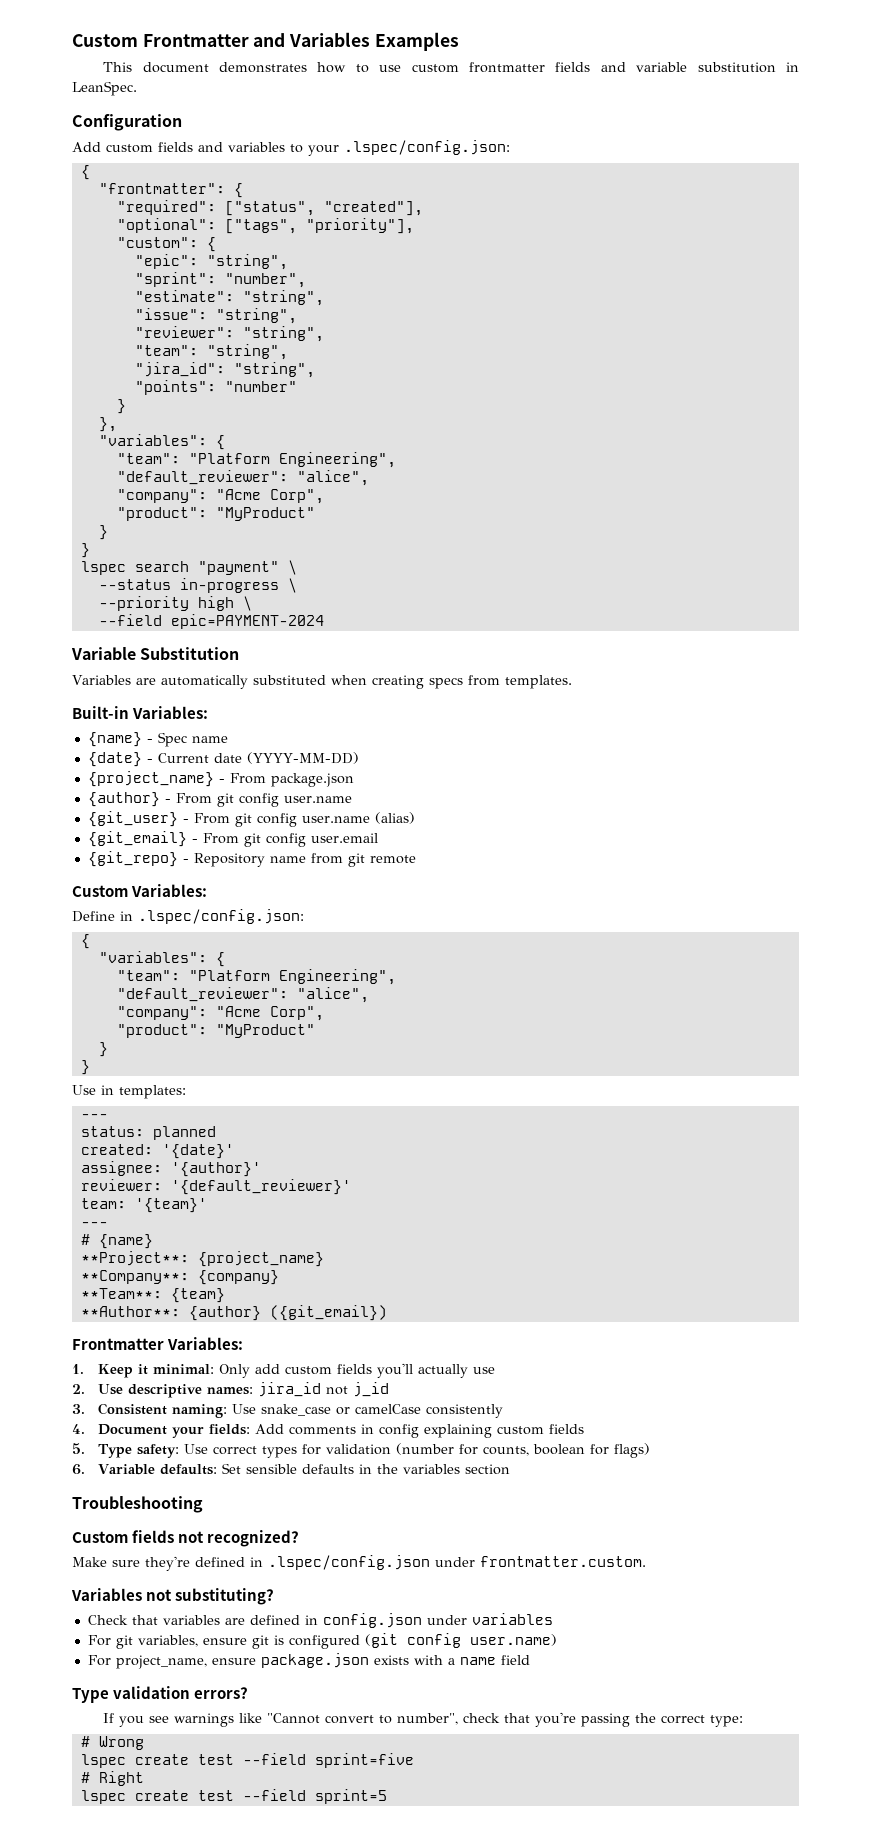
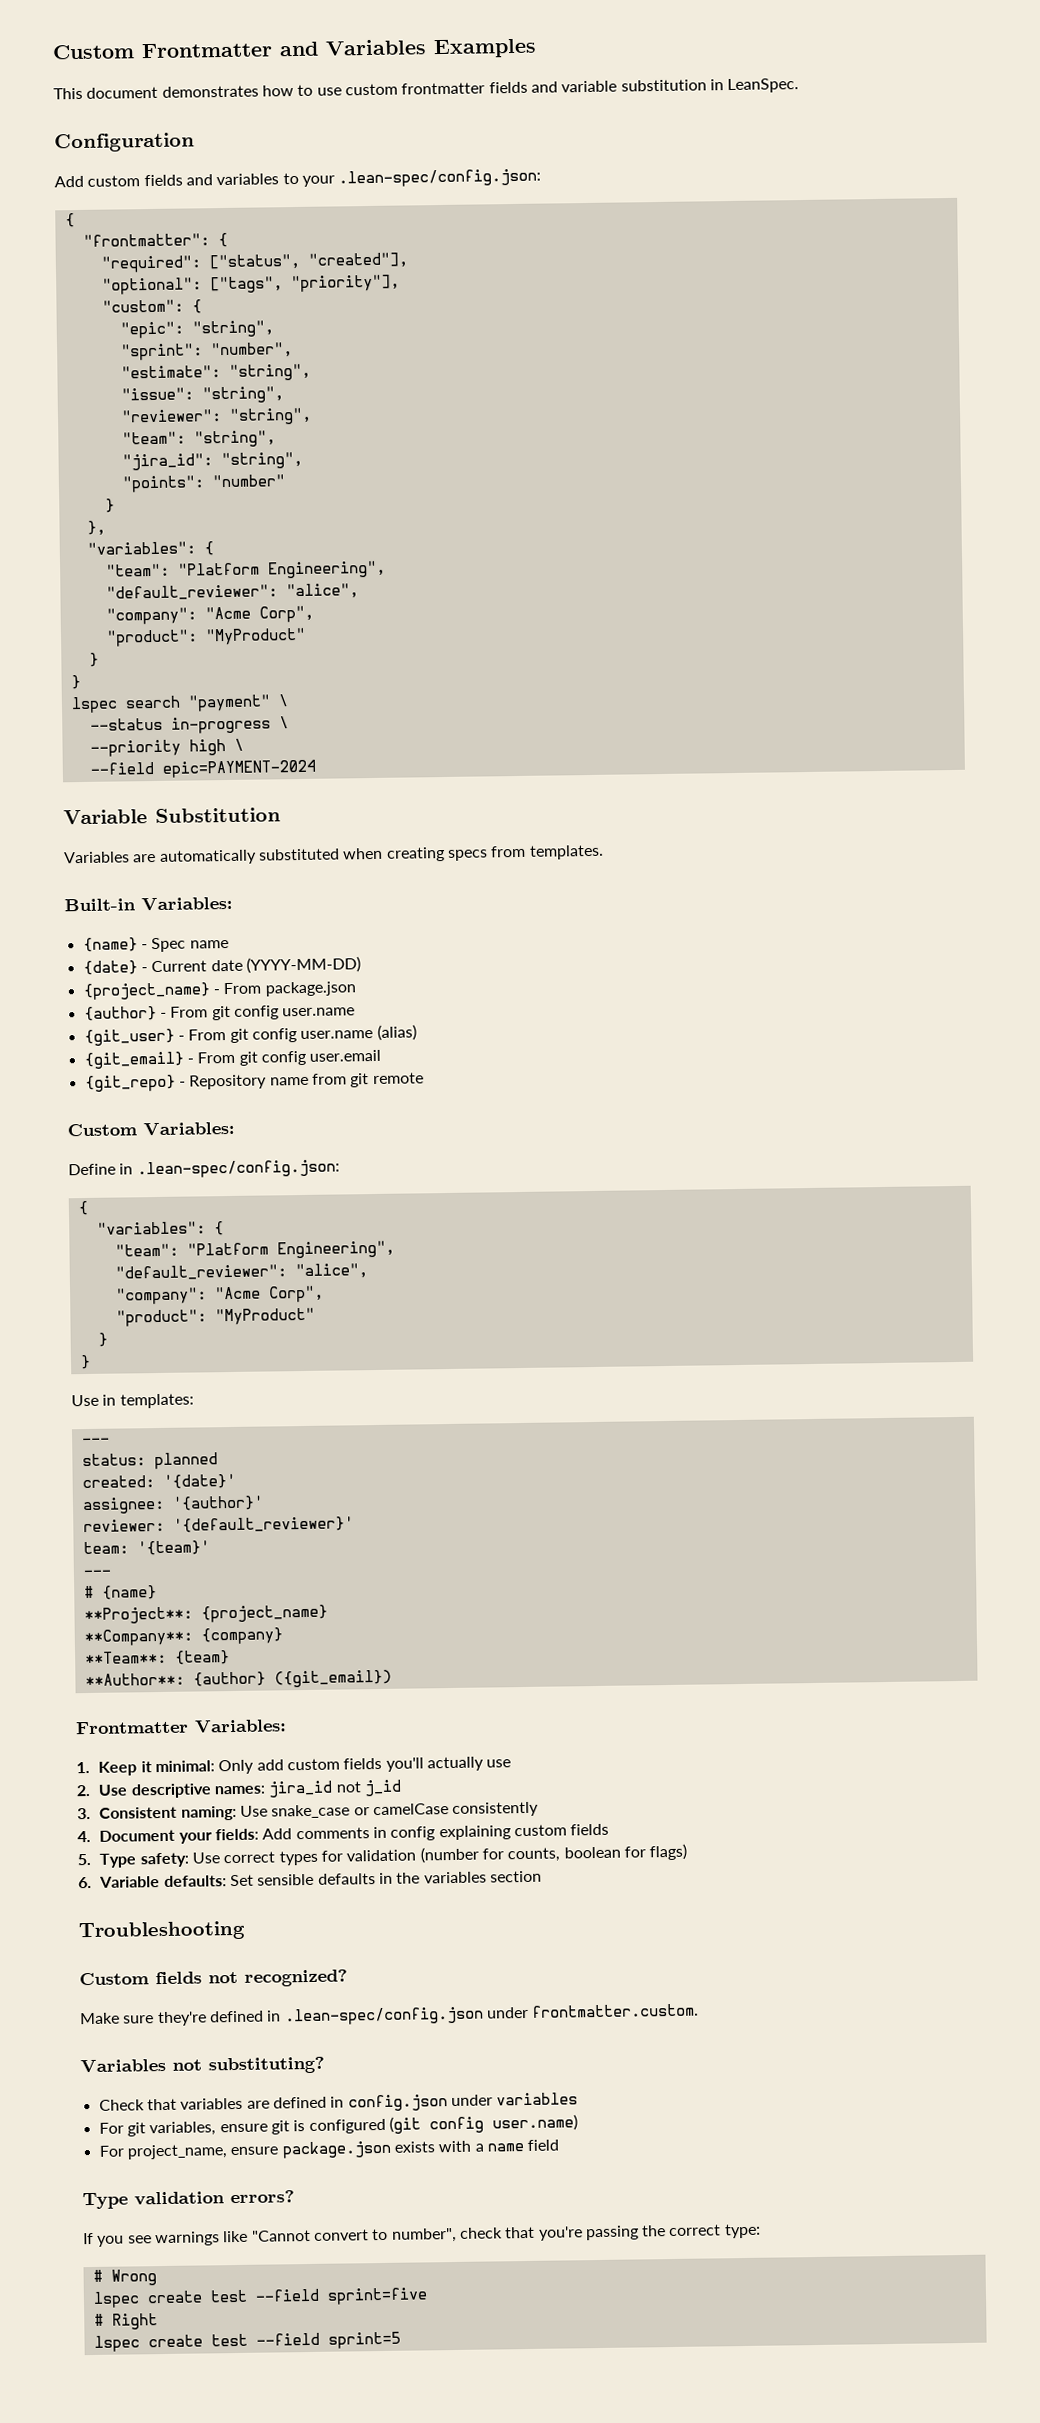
- Add custom fields and variables to your .lspec/config.json:
+ Add custom fields and variables to your .lean-spec/config.json:
- Define in .lspec/config.json:
+ Define in .lean-spec/config.json:
- Make sure they're defined in .lspec/config.json under frontmatter.custom.
+ Make sure they're defined in .lean-spec/config.json under frontmatter.custom.

